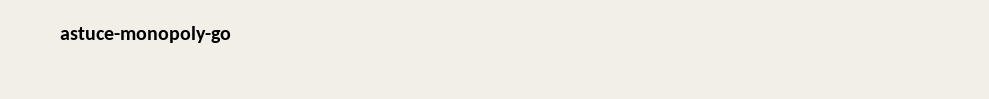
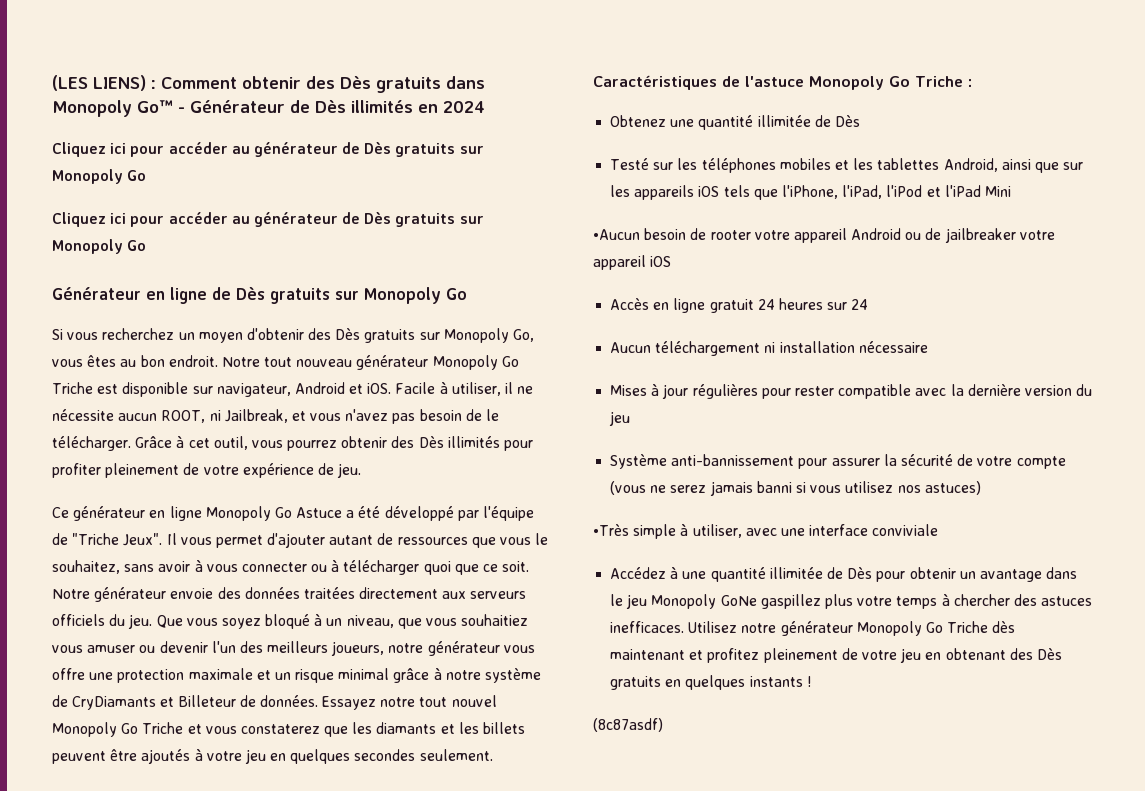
- astuce-monopoly-go
+ (LES LIENS) : Comment obtenir des Dès gratuits dans Monopoly Go™ - Générateur de Dès illimités en 2024
+ Cliquez ici pour accéder au générateur de Dès gratuits sur Monopoly Go
+ Cliquez ici pour accéder au générateur de Dès gratuits sur Monopoly Go
+ Générateur en ligne de Dès gratuits sur Monopoly Go
+ Si vous recherchez un moyen d'obtenir des Dès gratuits sur Monopoly Go, vous êtes au bon endroit. Notre tout nouveau générateur Monopoly Go Triche est disponible sur navigateur, Android et iOS. Facile à utiliser, il ne nécessite aucun ROOT, ni Jailbreak, et vous n'avez pas besoin de le télécharger. Grâce à cet outil, vous pourrez obtenir des Dès illimités pour profiter pleinement de votre expérience de jeu.
+ Ce générateur en ligne Monopoly Go Astuce a été développé par l'équipe de "Triche Jeux". Il vous permet d'ajouter autant de ressources que vous le souhaitez, sans avoir à vous connecter ou à télécharger quoi que ce soit. Notre générateur envoie des données traitées directement aux serveurs officiels du jeu. Que vous soyez bloqué à un niveau, que vous souhaitiez vous amuser ou devenir l'un des meilleurs joueurs, notre générateur vous offre une protection maximale et un risque minimal grâce à notre système de CryDiamants et Billeteur de données. Essayez notre tout nouvel Monopoly Go Triche et vous constaterez que les diamants et les billets peuvent être ajoutés à votre jeu en quelques secondes seulement.
+ Caractéristiques de l'astuce Monopoly Go Triche :
+ Obtenez une quantité illimitée de Dès
+ Testé sur les téléphones mobiles et les tablettes Android, ainsi que sur les appareils iOS tels que l'iPhone, l'iPad, l'iPod et l'iPad Mini
+ •Aucun besoin de rooter votre appareil Android ou de jailbreaker votre appareil iOS
+ Accès en ligne gratuit 24 heures sur 24
+ Aucun téléchargement ni installation nécessaire
+ Mises à jour régulières pour rester compatible avec la dernière version du jeu
+ Système anti-bannissement pour assurer la sécurité de votre compte (vous ne serez jamais banni si vous utilisez nos astuces)
+ •Très simple à utiliser, avec une interface conviviale
+ Accédez à une quantité illimitée de Dès pour obtenir un avantage dans le jeu Monopoly GoNe gaspillez plus votre temps à chercher des astuces inefficaces. Utilisez notre générateur Monopoly Go Triche dès maintenant et profitez pleinement de votre jeu en obtenant des Dès gratuits en quelques instants !
+ (8c87asdf)

